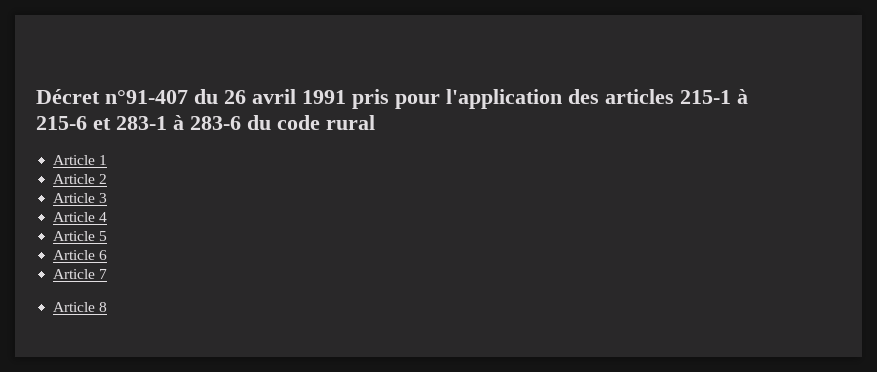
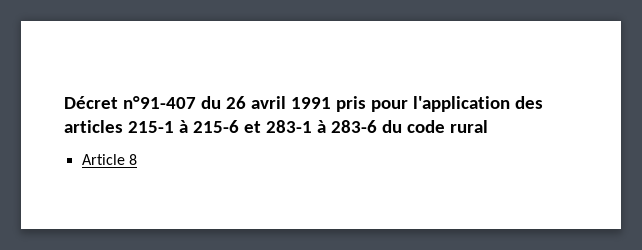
- Article 1
- Article 2
- Article 3
- Article 4
- Article 5
- Article 6
- Article 7

